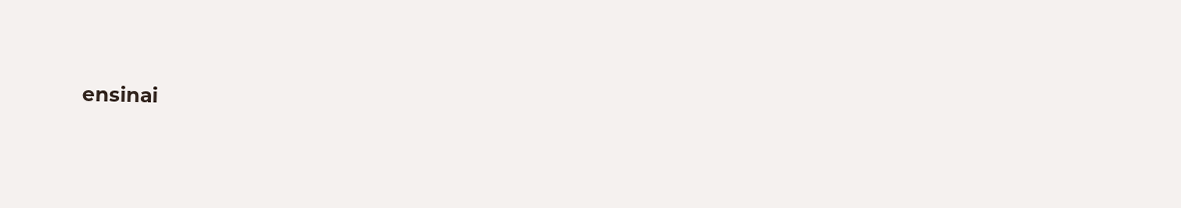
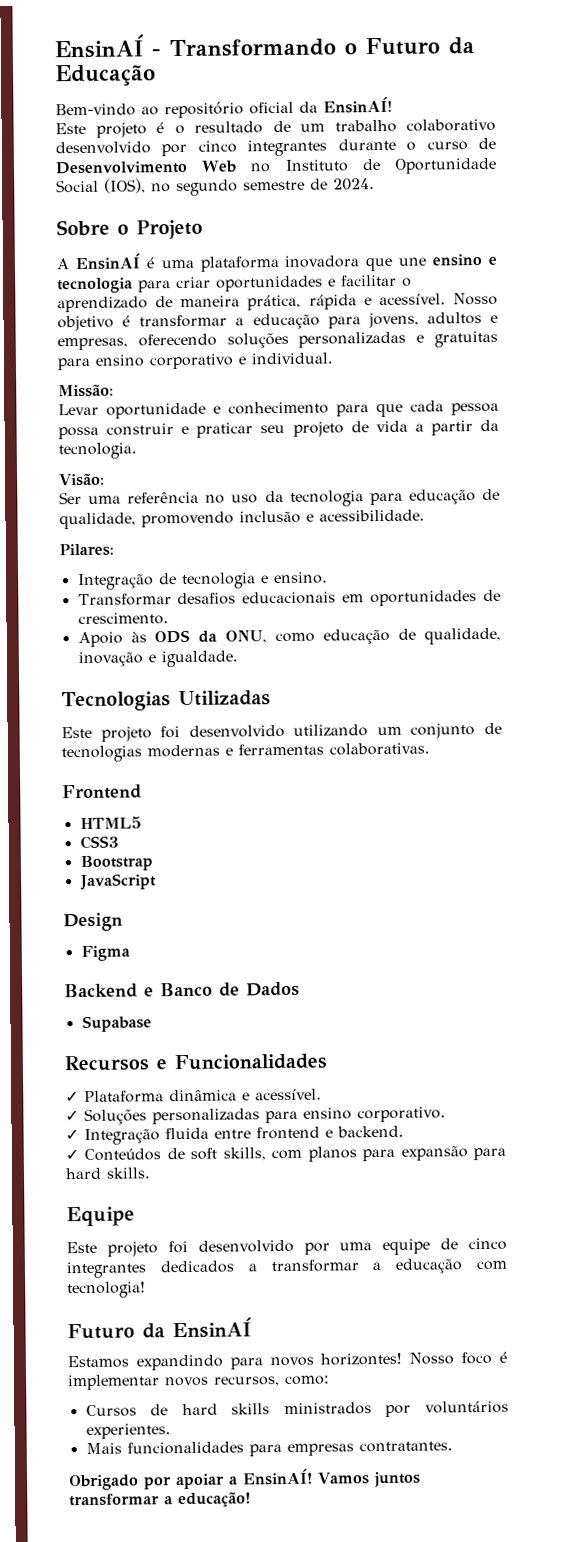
- ensinai
+ EnsinAÍ - Transformando o Futuro da Educação
+ Bem-vindo ao repositório oficial da EnsinAÍ!
+ Este projeto é o resultado de um trabalho colaborativo desenvolvido por cinco integrantes durante o curso de Desenvolvimento Web no Instituto de Oportunidade Social (IOS), no segundo semestre de 2024.
+ Sobre o Projeto
+ A EnsinAÍ é uma plataforma inovadora que une ensino e tecnologia para criar oportunidades e facilitar o aprendizado de maneira prática, rápida e acessível. Nosso objetivo é transformar a educação para jovens, adultos e empresas, oferecendo soluções personalizadas e gratuitas para ensino corporativo e individual.
+ Missão:
+ Levar oportunidade e conhecimento para que cada pessoa possa construir e praticar seu projeto de vida a partir da tecnologia.
+ Visão:
+ Ser uma referência no uso da tecnologia para educação de qualidade, promovendo inclusão e acessibilidade.
+ Pilares:
+ Integração de tecnologia e ensino.
+ Transformar desafios educacionais em oportunidades de crescimento.
+ Apoio às ODS da ONU, como educação de qualidade, inovação e igualdade.
+ Tecnologias Utilizadas
+ Este projeto foi desenvolvido utilizando um conjunto de tecnologias modernas e ferramentas colaborativas.
+ Frontend
+ HTML5
+ CSS3
+ Bootstrap
+ JavaScript
+ Design
+ Figma
+ Backend e Banco de Dados
+ Supabase
+ Recursos e Funcionalidades
+ ✓ Plataforma dinâmica e acessível.
+ ✓ Soluções personalizadas para ensino corporativo.
+ ✓ Integração fluida entre frontend e backend.
+ ✓ Conteúdos de soft skills, com planos para expansão para hard skills.
+ Equipe
+ Este projeto foi desenvolvido por uma equipe de cinco integrantes dedicados a transformar a educação com tecnologia!
+ Futuro da EnsinAÍ
+ Estamos expandindo para novos horizontes! Nosso foco é implementar novos recursos, como:
+ Cursos de hard skills ministrados por voluntários experientes.
+ Mais funcionalidades para empresas contratantes.
+ Obrigado por apoiar a EnsinAÍ! Vamos juntos transformar a educação!

